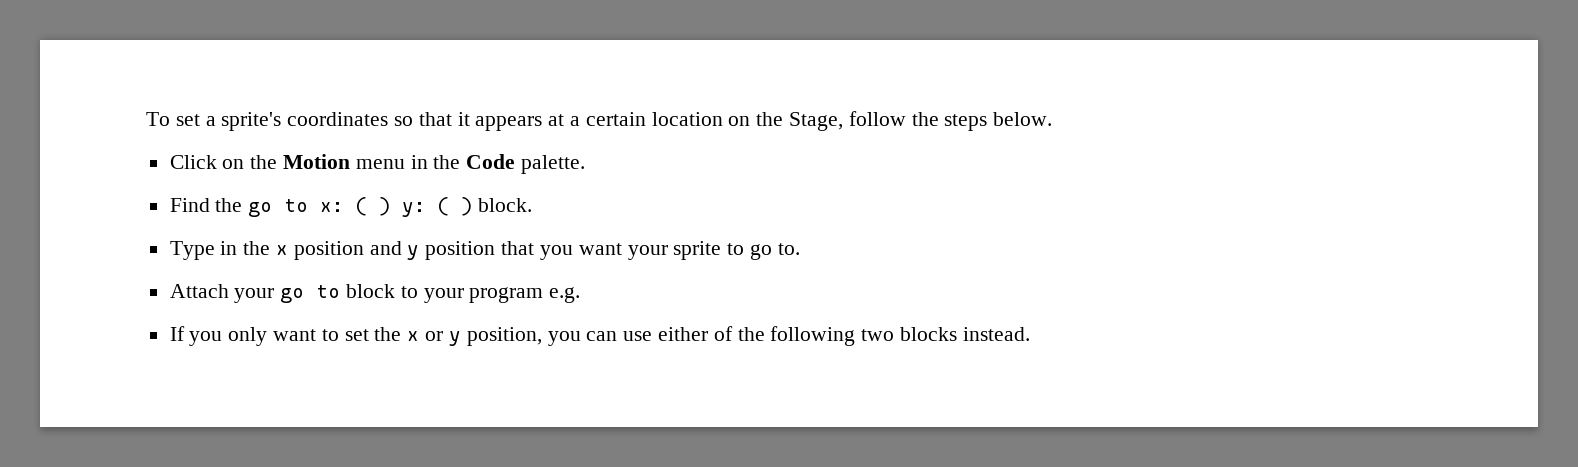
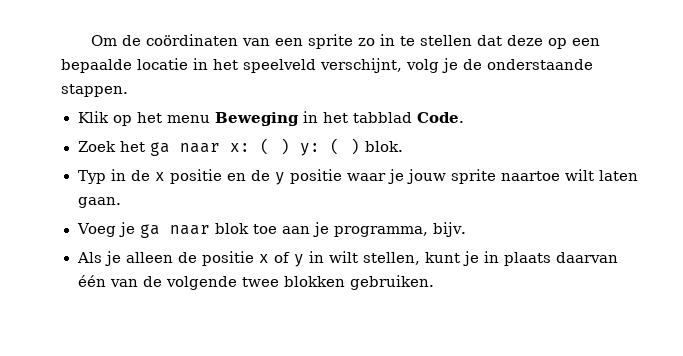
- To set a sprite's coordinates so that it appears at a certain location on the Stage, follow the steps below.
- Click on the Motion menu in the Code palette.
- Find the go to x: ( ) y: ( ) block.
- Type in the x position and y position that you want your sprite to go to.
- Attach your go to block to your program e.g.
- If you only want to set the x or y position, you can use either of the following two blocks instead.
+ Om de coördinaten van een sprite zo in te stellen dat deze op een bepaalde locatie in het speelveld verschijnt, volg je de onderstaande stappen.
+ Klik op het menu Beweging in het tabblad Code.
+ Zoek het ga naar x: ( ) y: ( ) blok.
+ Typ in de x positie en de y positie waar je jouw sprite naartoe wilt laten gaan.
+ Voeg je ga naar blok toe aan je programma, bijv.
+ Als je alleen de positie x of y in wilt stellen, kunt je in plaats daarvan één van de volgende twee blokken gebruiken.

